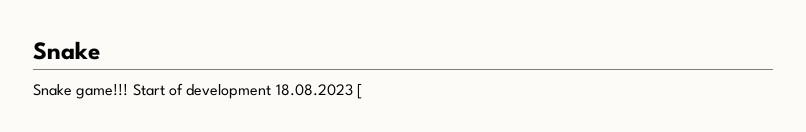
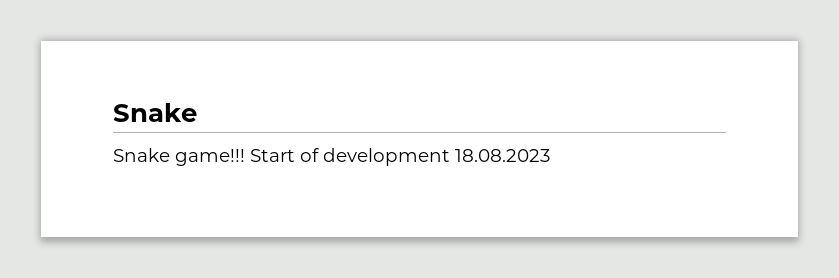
- Start of development 18.08.2023 [
+ Start of development 18.08.2023

